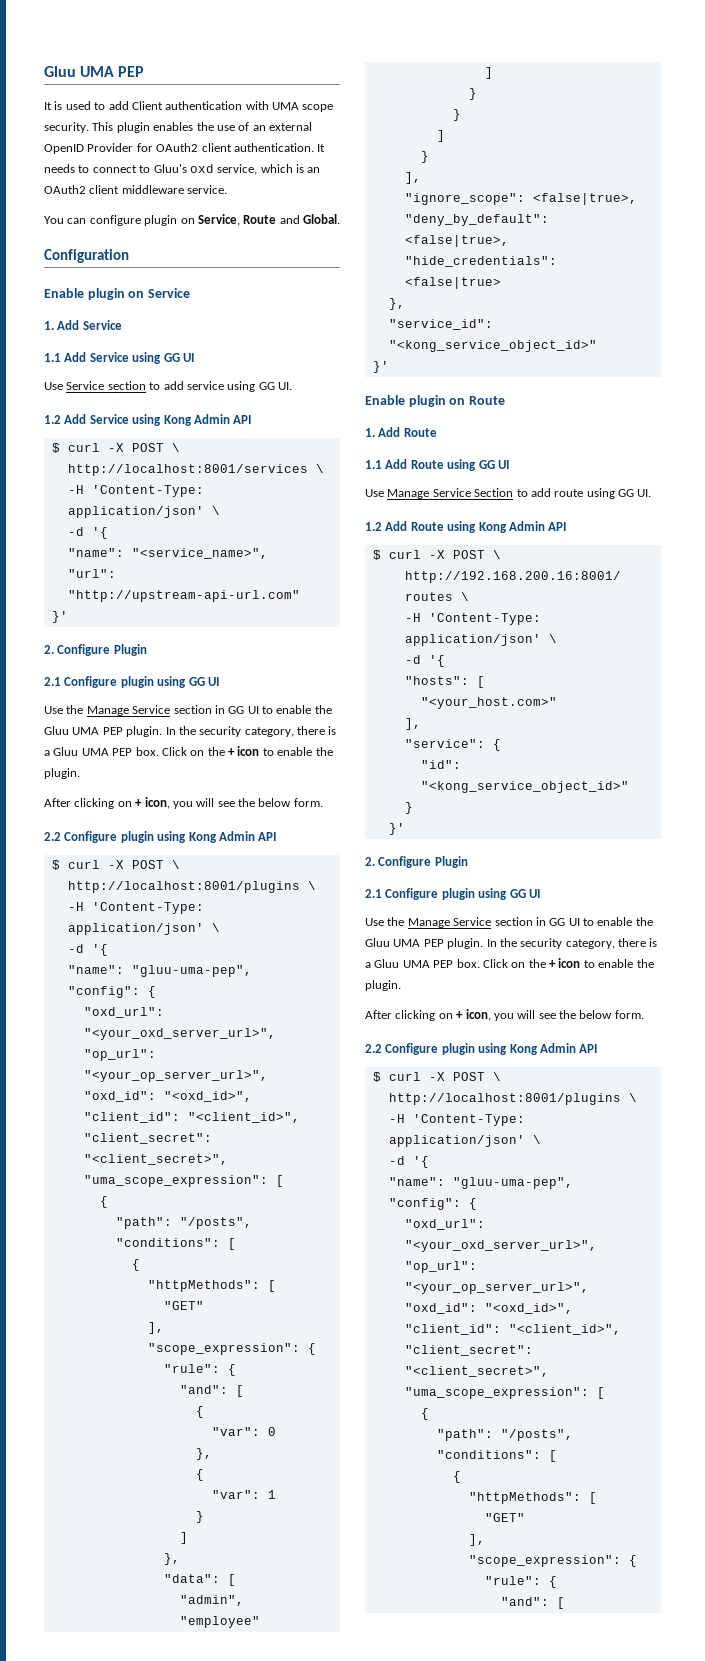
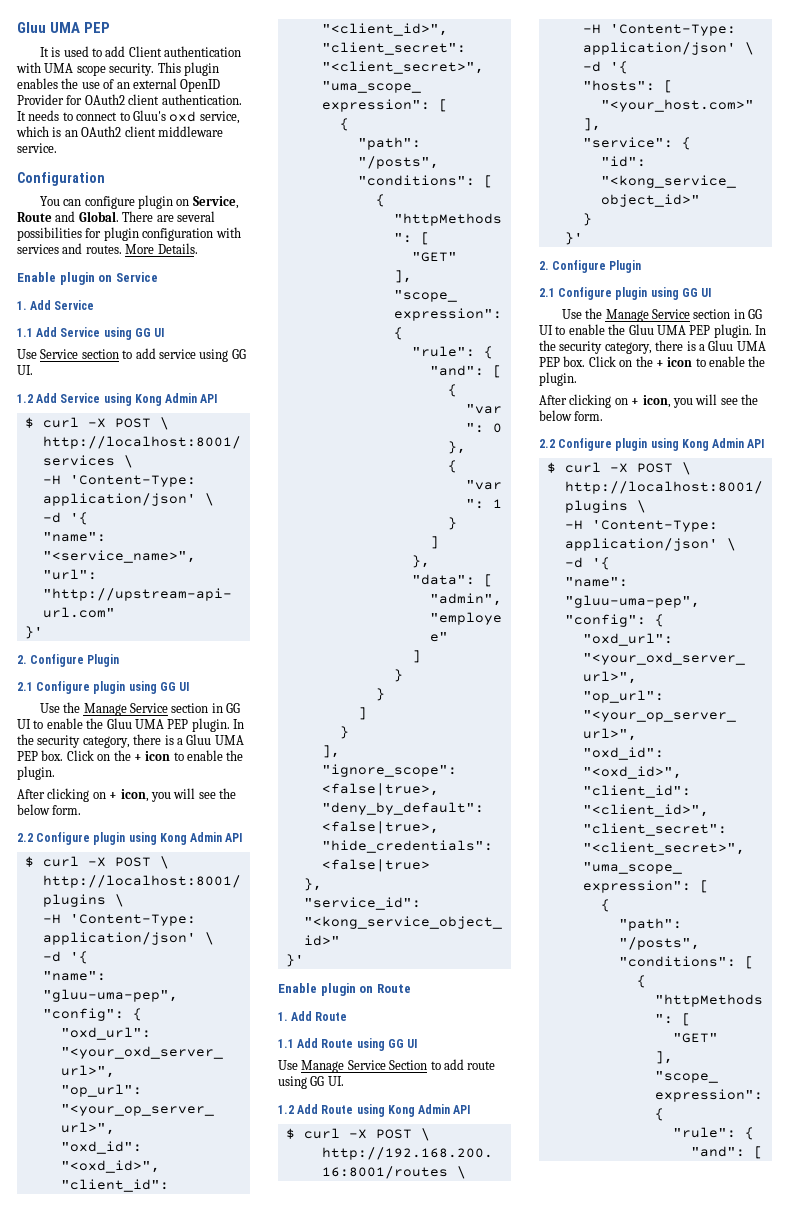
+ Configuration
- You can configure plugin on Service, Route and Global.
- Configuration
+ You can configure plugin on Service, Route and Global. There are several possibilities for plugin configuration with services and routes. More Details.

